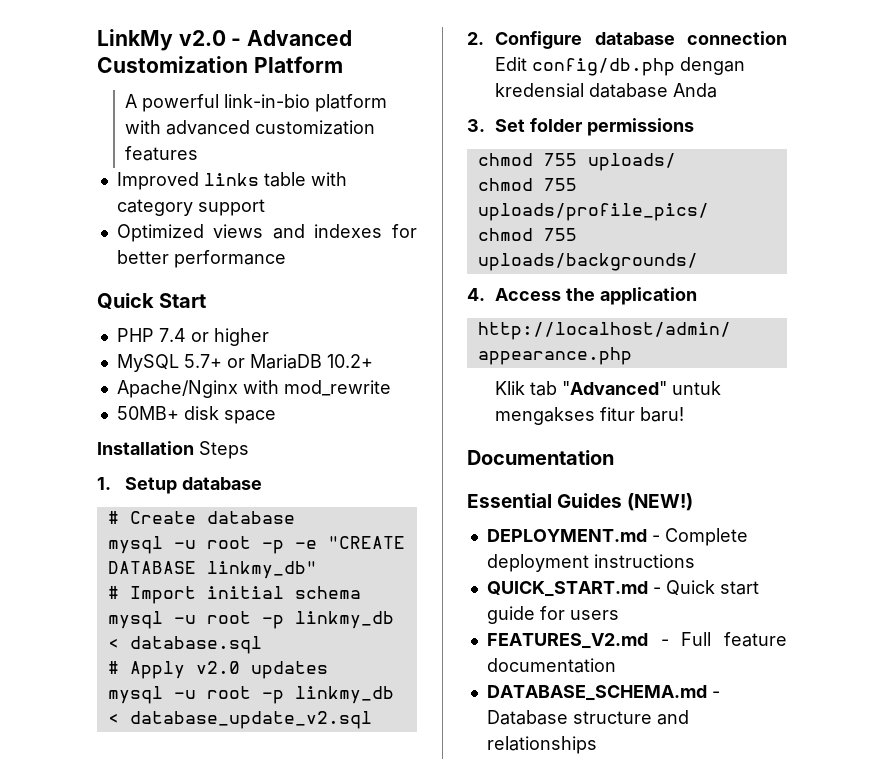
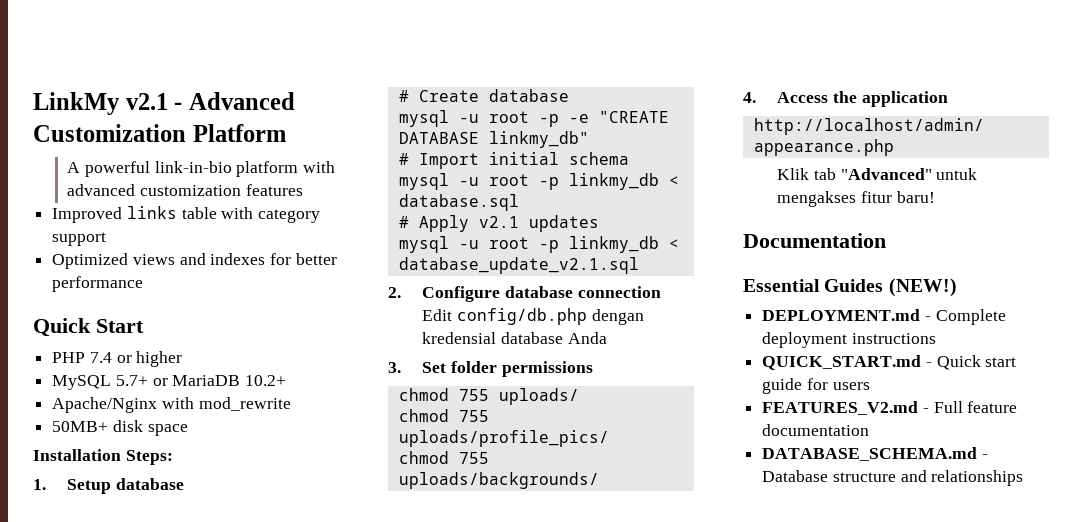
- LinkMy v2.0 - Advanced Customization Platform
+ LinkMy v2.1 - Advanced Customization Platform
- Installation Steps
+ Installation Steps:
- # Apply v2.0 updates
+ # Apply v2.1 updates
- mysql -u root -p linkmy_db < database_update_v2.sql
+ mysql -u root -p linkmy_db < database_update_v2.1.sql

